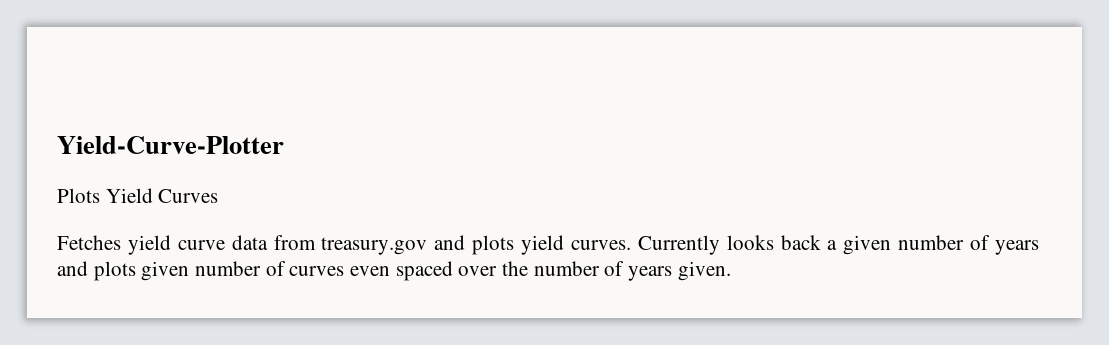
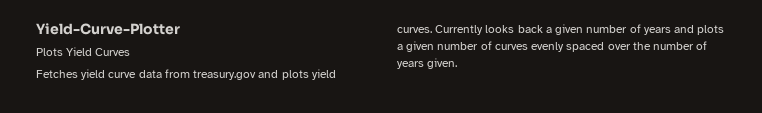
- Currently looks back a given number of years and plots given number of curves even spaced over the number of years given.
+ Currently looks back a given number of years and plots a given number of curves evenly spaced over the number of years given.

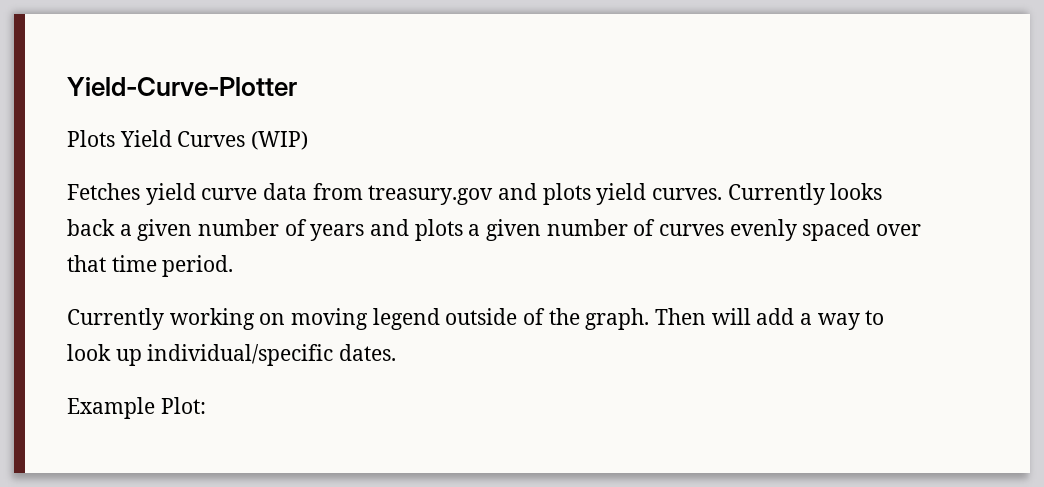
- Plots Yield Curves
+ Plots Yield Curves (WIP)
- Currently looks back a given number of years and plots a given number of curves evenly spaced over the number of years given.
+ Currently looks back a given number of years and plots a given number of curves evenly spaced over that time period.
+ Currently working on moving legend outside of the graph. Then will add a way to look up individual/specific dates.
+ Example Plot:

